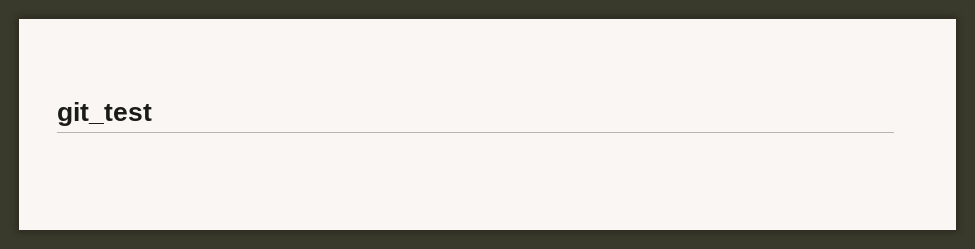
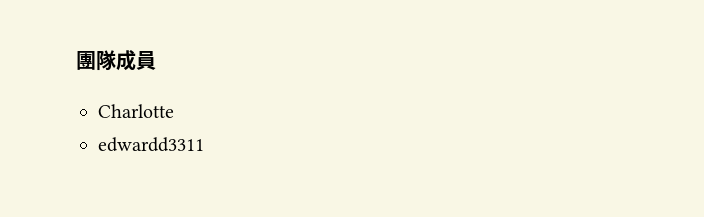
- git_test
+ 團隊成員
+ Charlotte
+ edwardd3311

